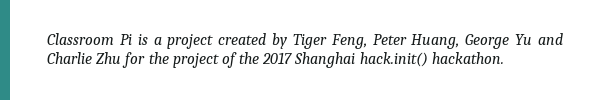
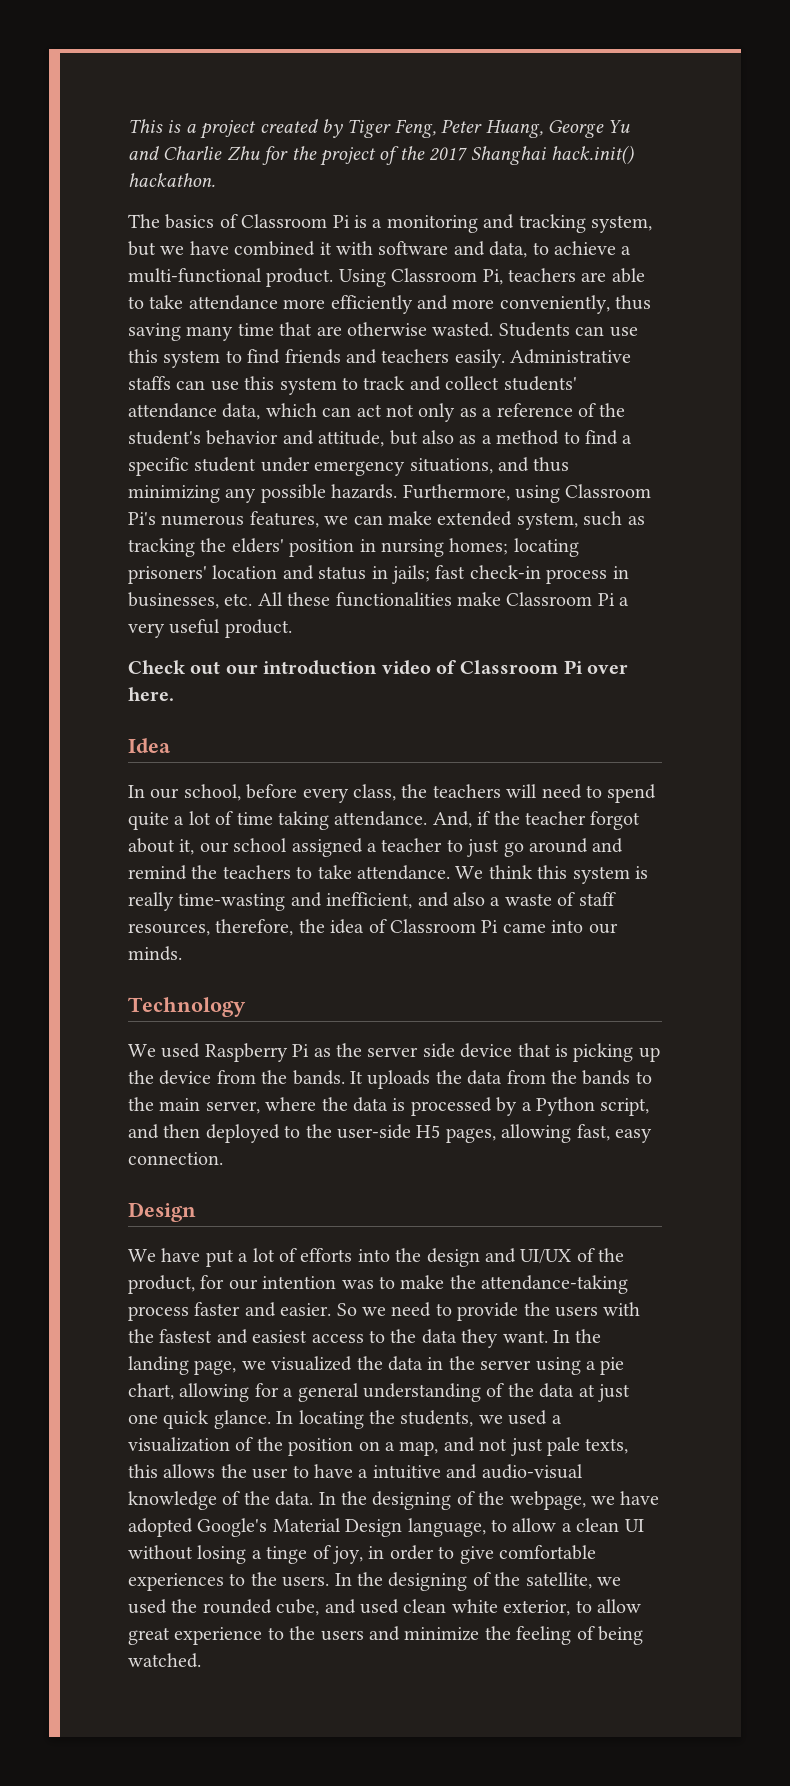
- Classroom Pi is a project created by Tiger Feng, Peter Huang, George Yu and Charlie Zhu for the project of the 2017 Shanghai hack.init() hackathon.
+ This is a project created by Tiger Feng, Peter Huang, George Yu and Charlie Zhu for the project of the 2017 Shanghai hack.init() hackathon.
+ The basics of Classroom Pi is a monitoring and tracking system, but we have combined it with software and data, to achieve a multi-functional product. Using Classroom Pi, teachers are able to take attendance more efficiently and more conveniently, thus saving many time that are otherwise wasted. Students can use this system to find friends and teachers easily. Administrative staffs can use this system to track and collect students' attendance data, which can act not only as a reference of the student's behavior and attitude, but also as a method to find a specific student under emergency situations, and thus minimizing any possible hazards. Furthermore, using Classroom Pi's numerous features, we can make extended system, such as tracking the elders' position in nursing homes; locating prisoners' location and status in jails; fast check-in process in businesses, etc. All these functionalities make Classroom Pi a very useful product.
+ Check out our introduction video of Classroom Pi over here.
+ Idea
+ In our school, before every class, the teachers will need to spend quite a lot of time taking attendance. And, if the teacher forgot about it, our school assigned a teacher to just go around and remind the teachers to take attendance. We think this system is really time-wasting and inefficient, and also a waste of staff resources, therefore, the idea of Classroom Pi came into our minds.
+ Technology
+ We used Raspberry Pi as the server side device that is picking up the device from the bands. It uploads the data from the bands to the main server, where the data is processed by a Python script, and then deployed to the user-side H5 pages, allowing fast, easy connection.
+ Design
+ We have put a lot of efforts into the design and UI/UX of the product, for our intention was to make the attendance-taking process faster and easier. So we need to provide the users with the fastest and easiest access to the data they want. In the landing page, we visualized the data in the server using a pie chart, allowing for a general understanding of the data at just one quick glance. In locating the students, we used a visualization of the position on a map, and not just pale texts, this allows the user to have a intuitive and audio-visual knowledge of the data. In the designing of the webpage, we have adopted Google's Material Design language, to allow a clean UI without losing a tinge of joy, in order to give comfortable experiences to the users. In the designing of the satellite, we used the rounded cube, and used clean white exterior, to allow great experience to the users and minimize the feeling of being watched.

